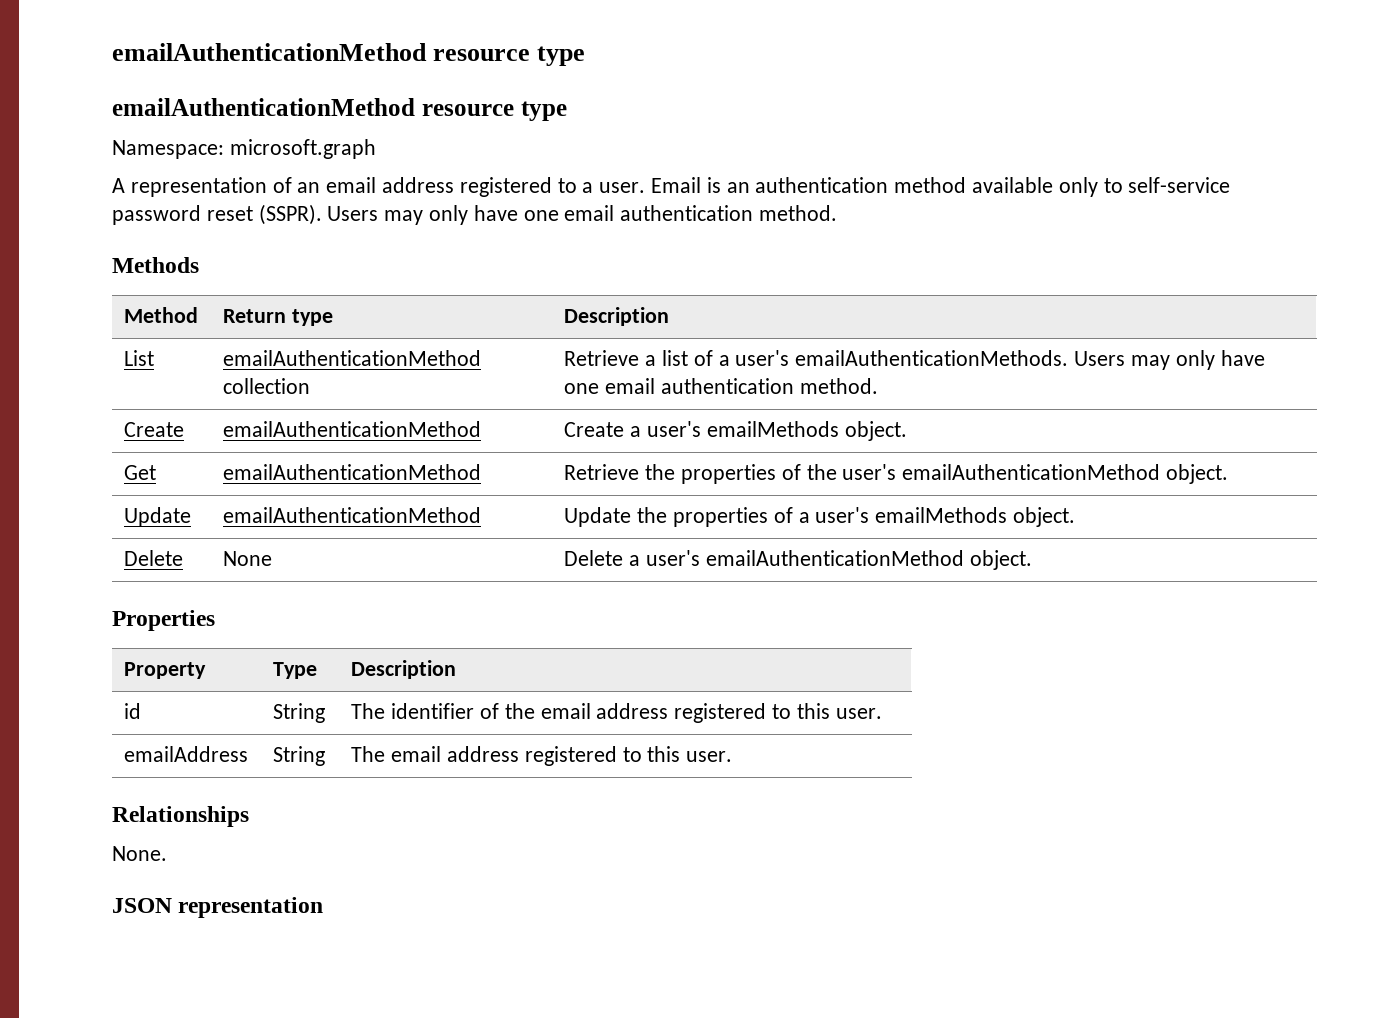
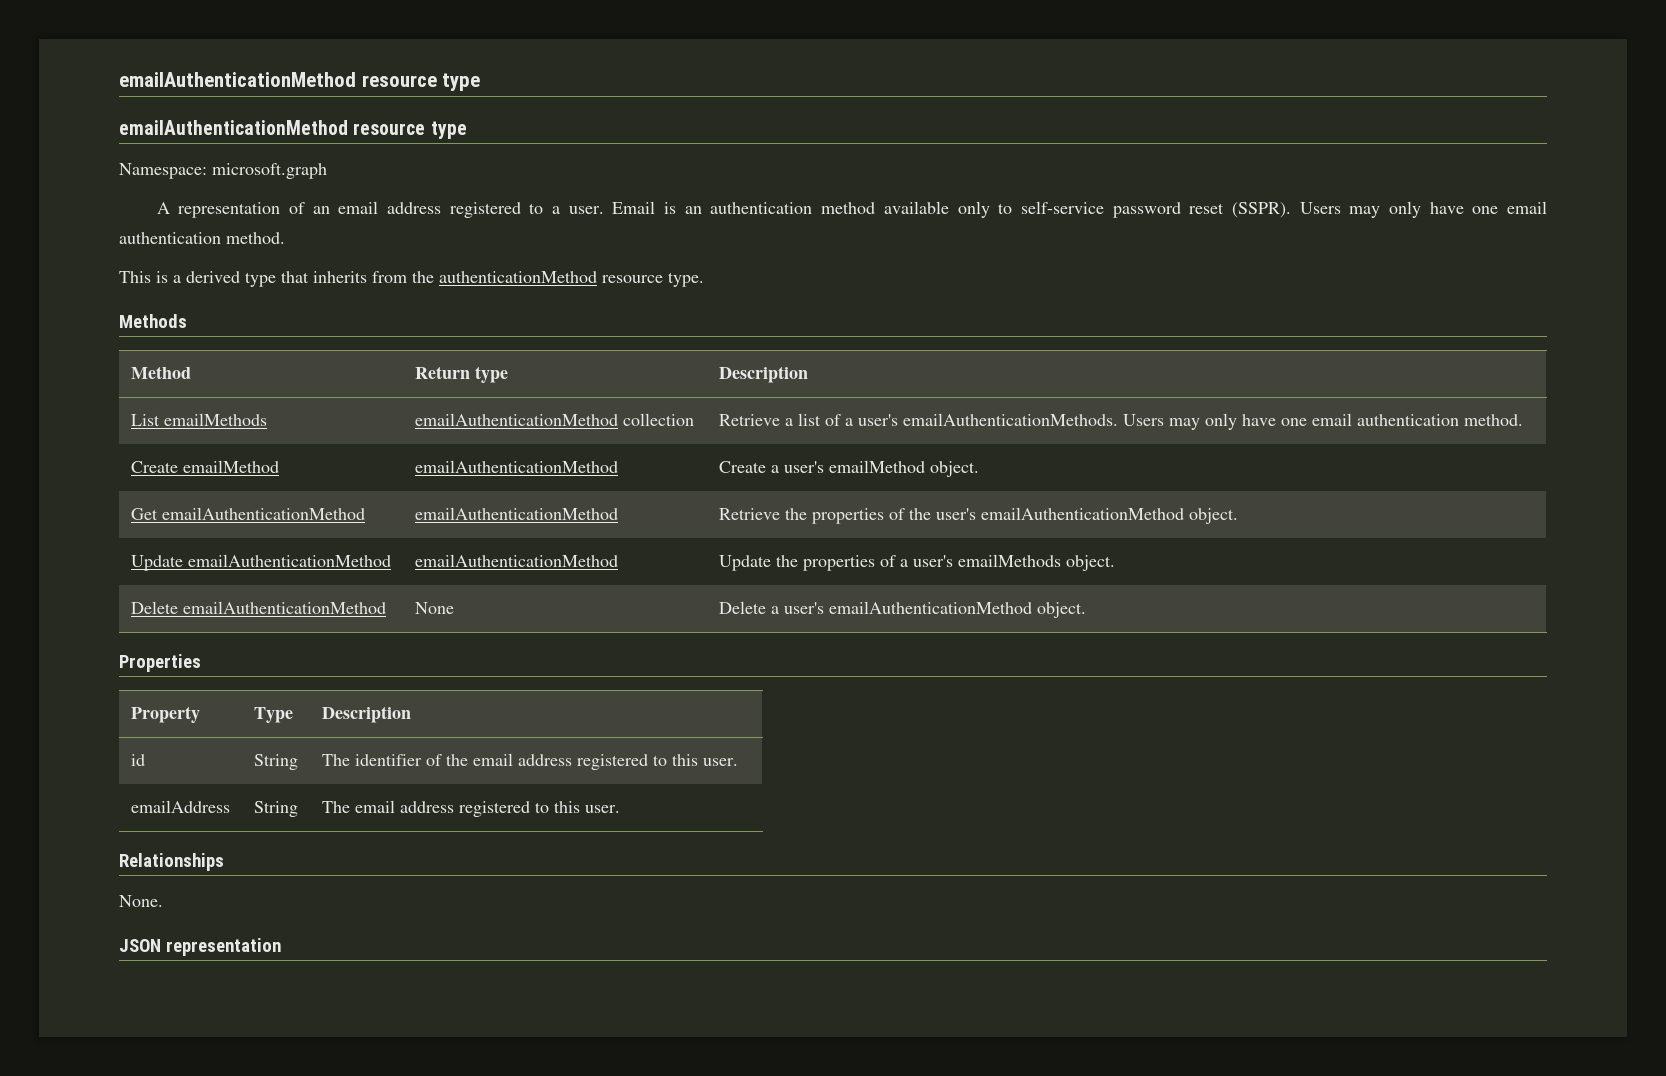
+ This is a derived type that inherits from the authenticationMethod resource type.
- List | emailAuthenticationMethod collection | Retrieve a list of a user's emailAuthenticationMethods. Users may only have one email authentication method.
+ List emailMethods | emailAuthenticationMethod collection | Retrieve a list of a user's emailAuthenticationMethods. Users may only have one email authentication method.
- Create | emailAuthenticationMethod | Create a user's emailMethods object.
+ Create emailMethod | emailAuthenticationMethod | Create a user's emailMethod object.
- Get | emailAuthenticationMethod | Retrieve the properties of the user's emailAuthenticationMethod object.
+ Get emailAuthenticationMethod | emailAuthenticationMethod | Retrieve the properties of the user's emailAuthenticationMethod object.
- Update | emailAuthenticationMethod | Update the properties of a user's emailMethods object.
+ Update emailAuthenticationMethod | emailAuthenticationMethod | Update the properties of a user's emailMethods object.
- Delete | None | Delete a user's emailAuthenticationMethod object.
+ Delete emailAuthenticationMethod | None | Delete a user's emailAuthenticationMethod object.

